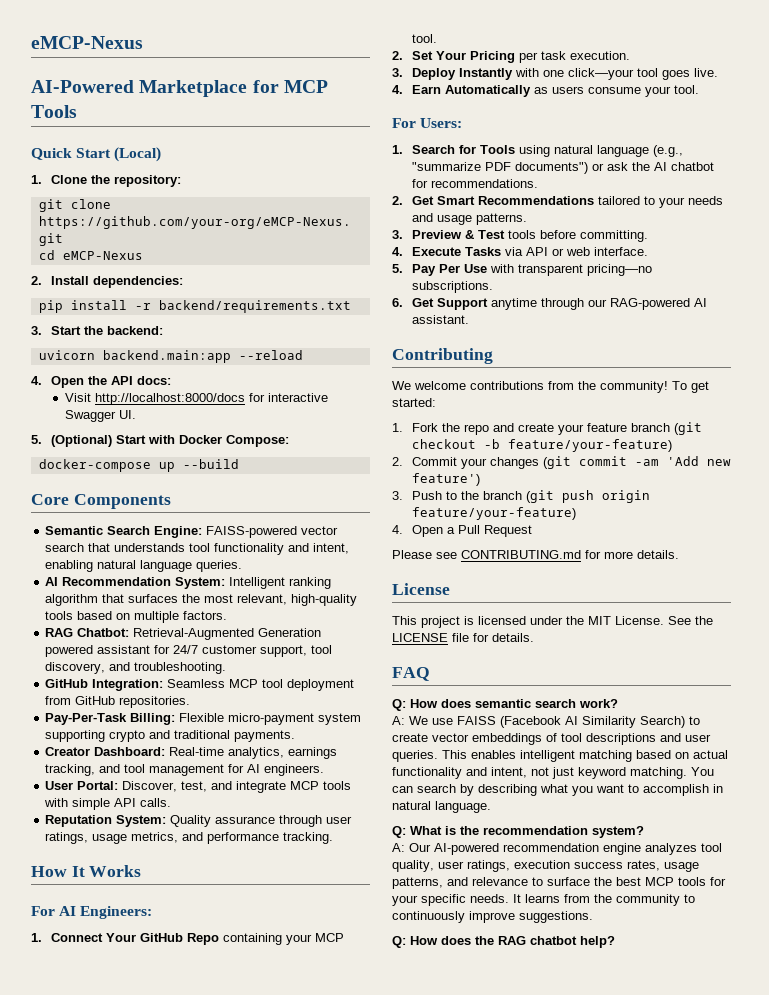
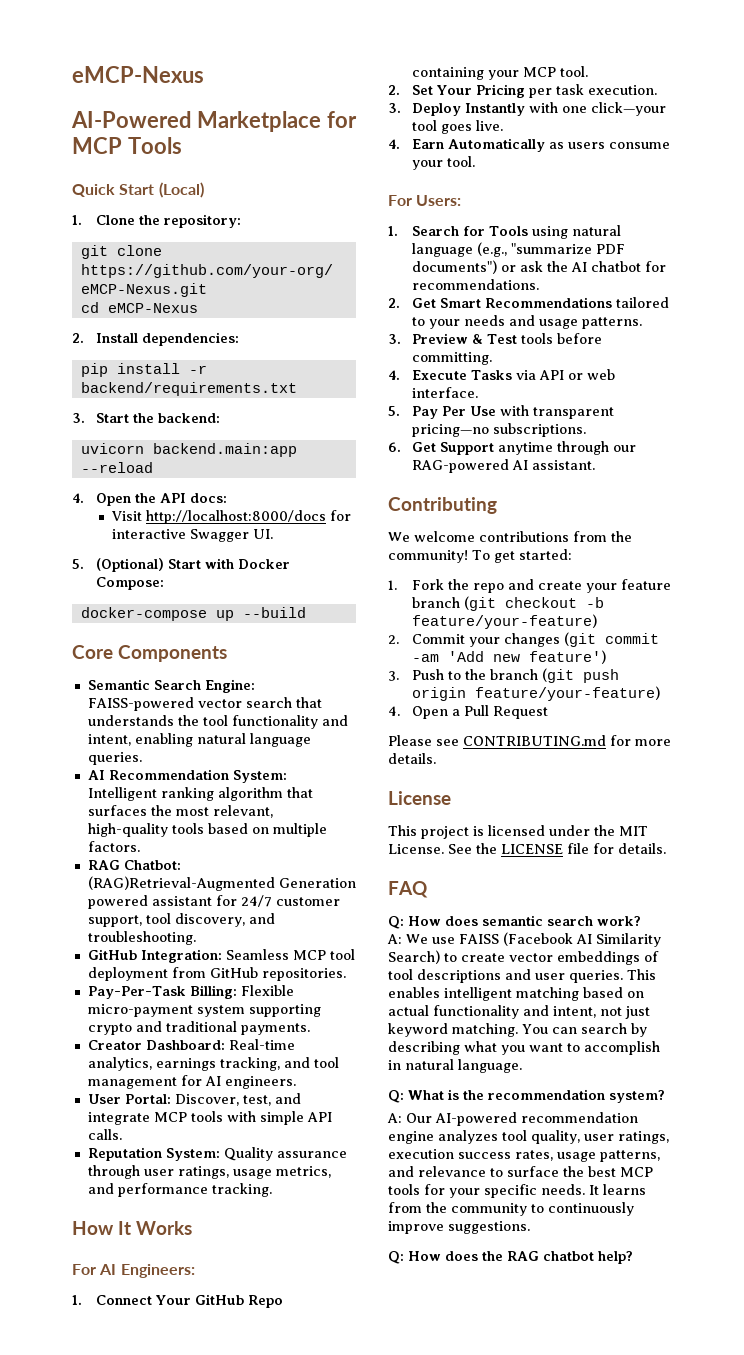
- Semantic Search Engine: FAISS-powered vector search that understands tool functionality and intent, enabling natural language queries.
+ Semantic Search Engine: FAISS-powered vector search that understands the tool functionality and intent, enabling natural language queries.
- RAG Chatbot: Retrieval-Augmented Generation powered assistant for 24/7 customer support, tool discovery, and troubleshooting.
+ RAG Chatbot: (RAG)Retrieval-Augmented Generation powered assistant for 24/7 customer support, tool discovery, and troubleshooting.

